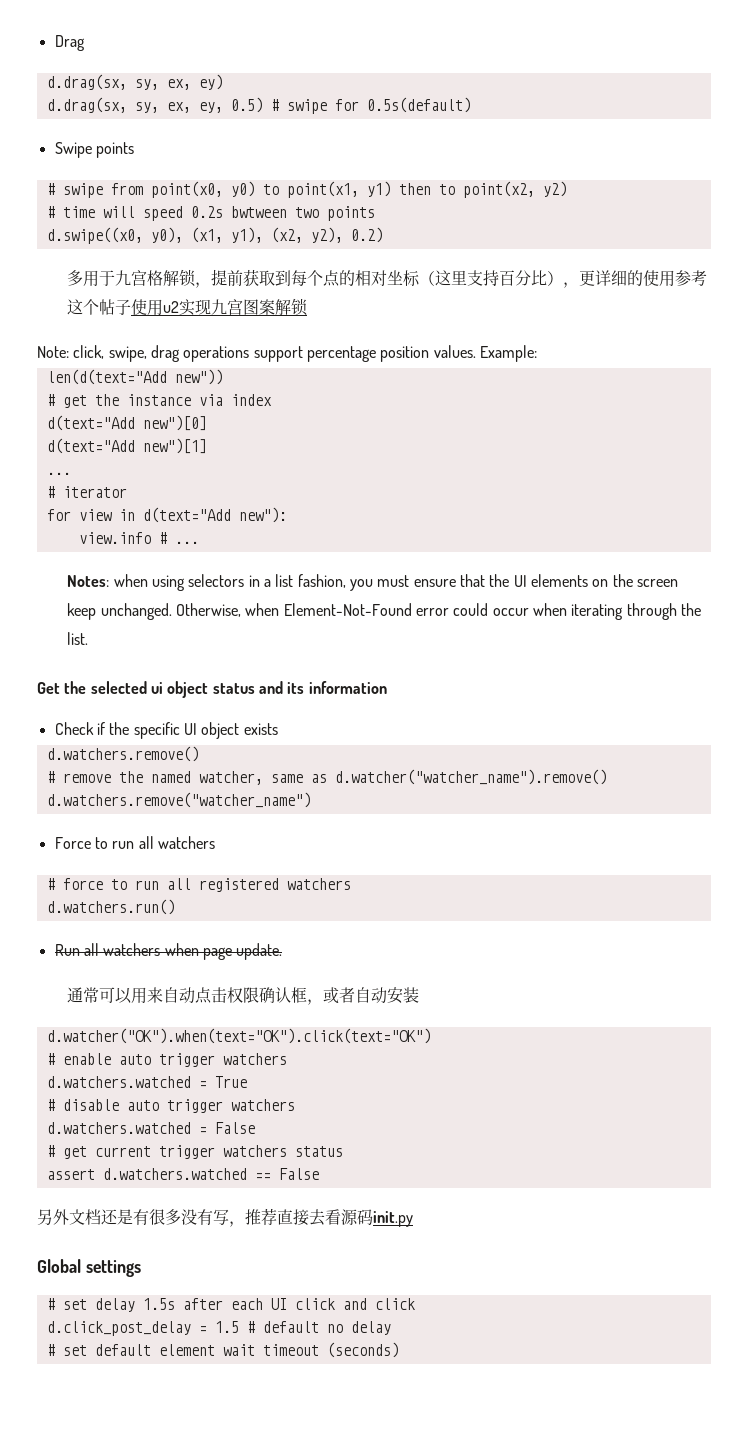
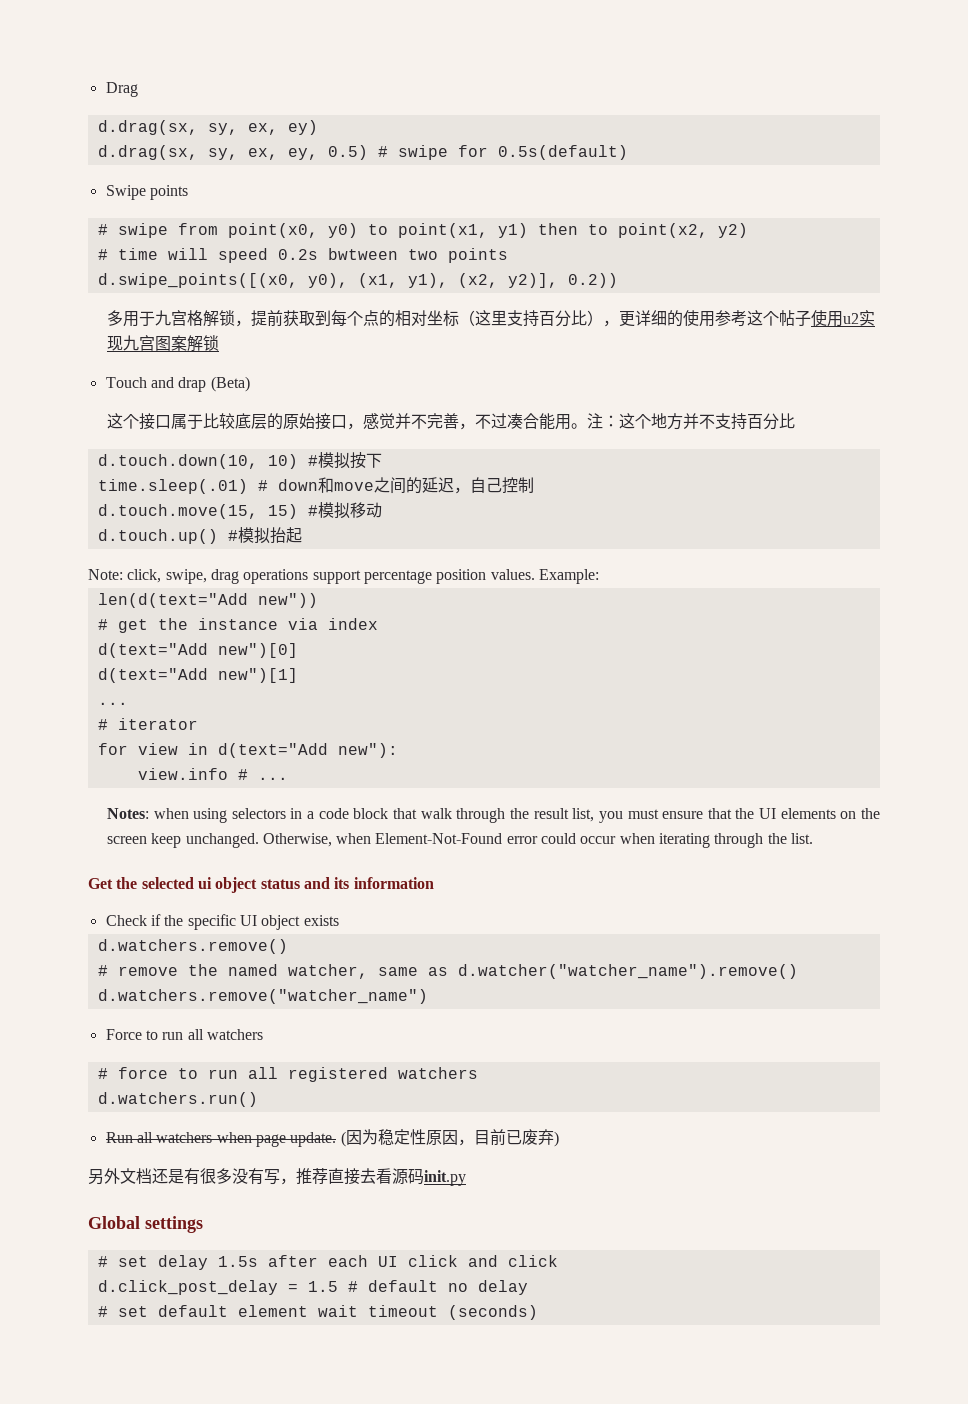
- d.swipe((x0, y0), (x1, y1), (x2, y2), 0.2)
+ d.swipe_points([(x0, y0), (x1, y1), (x2, y2)], 0.2))
+ Touch and drap (Beta)
+ 这个接口属于比较底层的原始接口，感觉并不完善，不过凑合能用。注：这个地方并不支持百分比
+ d.touch.down(10, 10) #模拟按下
+ time.sleep(.01) # down和move之间的延迟，自己控制
+ d.touch.move(15, 15) #模拟移动
+ d.touch.up() #模拟抬起
- Notes: when using selectors in a list fashion, you must ensure that the UI elements on the screen keep unchanged.
+ Notes: when using selectors in a code block that walk through the result list, you must ensure that the UI elements on the screen keep unchanged.
- Run all watchers when page update.
- 通常可以用来自动点击权限确认框，或者自动安装
- d.watcher("OK").when(text="OK").click(text="OK")
- # enable auto trigger watchers
- d.watchers.watched = True
- # disable auto trigger watchers
- d.watchers.watched = False
- # get current trigger watchers status
- assert d.watchers.watched == False
+ Run all watchers when page update. (因为稳定性原因，目前已废弃)

